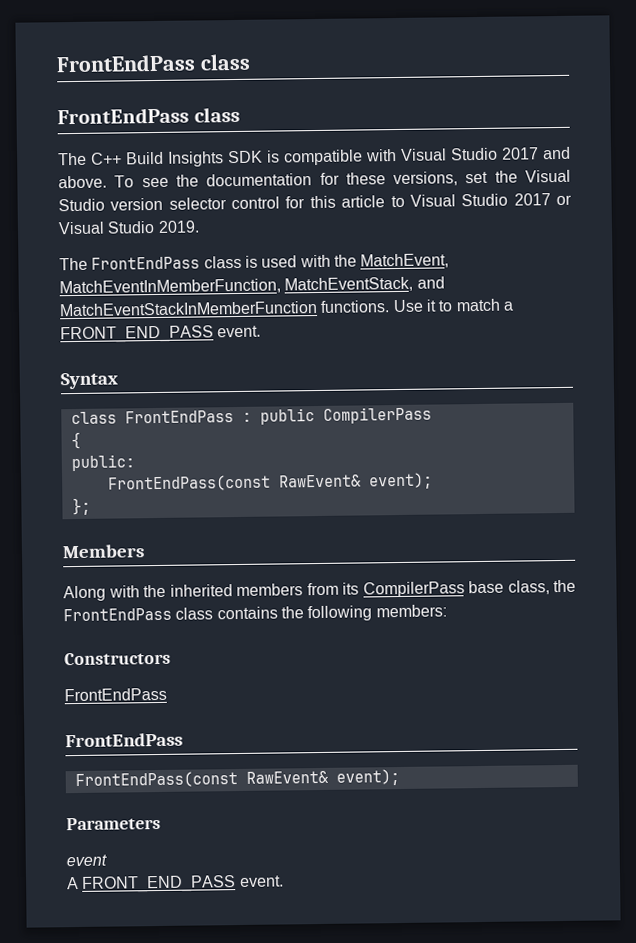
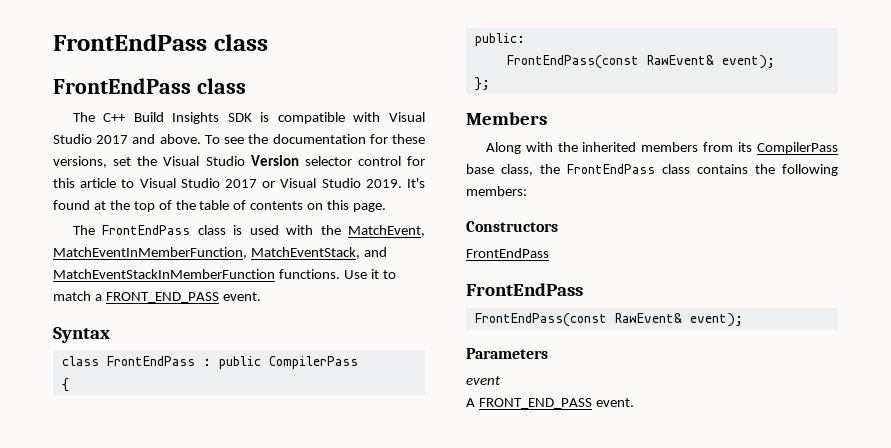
- To see the documentation for these versions, set the Visual Studio version selector control for this article to Visual Studio 2017 or Visual Studio 2019.
+ To see the documentation for these versions, set the Visual Studio Version selector control for this article to Visual Studio 2017 or Visual Studio 2019. It's found at the top of the table of contents on this page.

